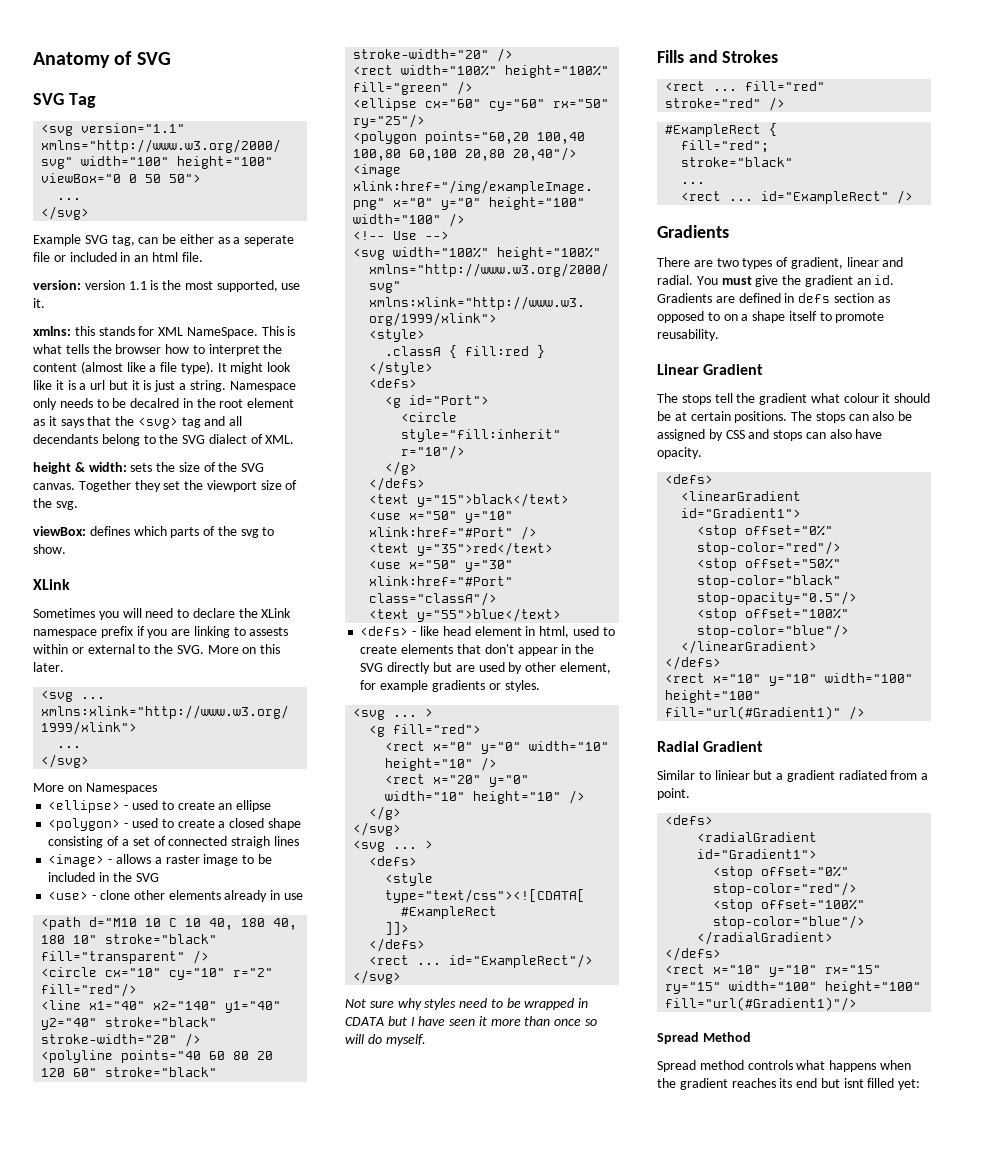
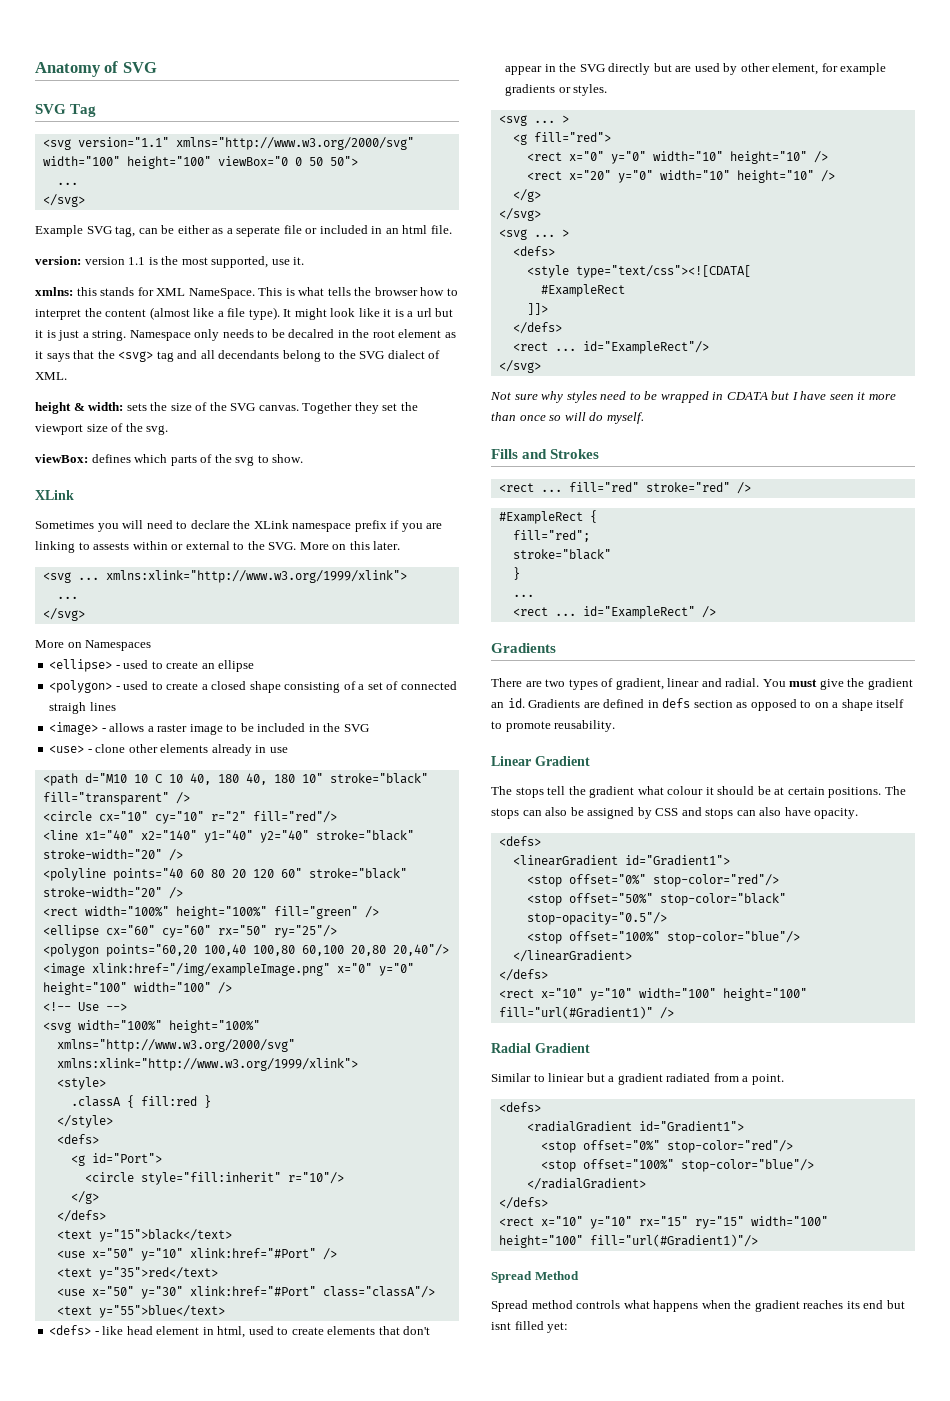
  fill="red";
  stroke="black"
+ }

